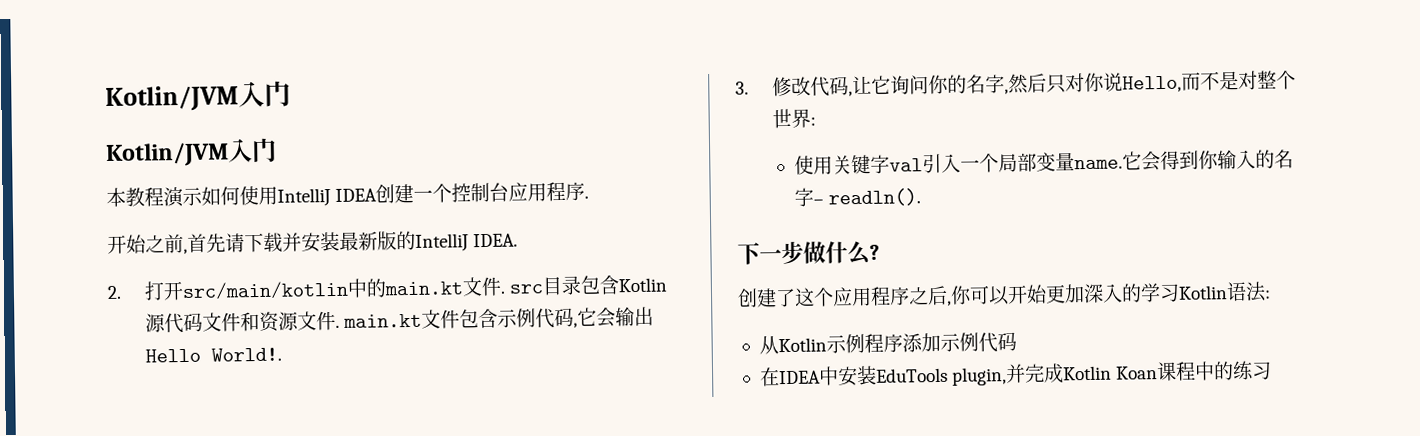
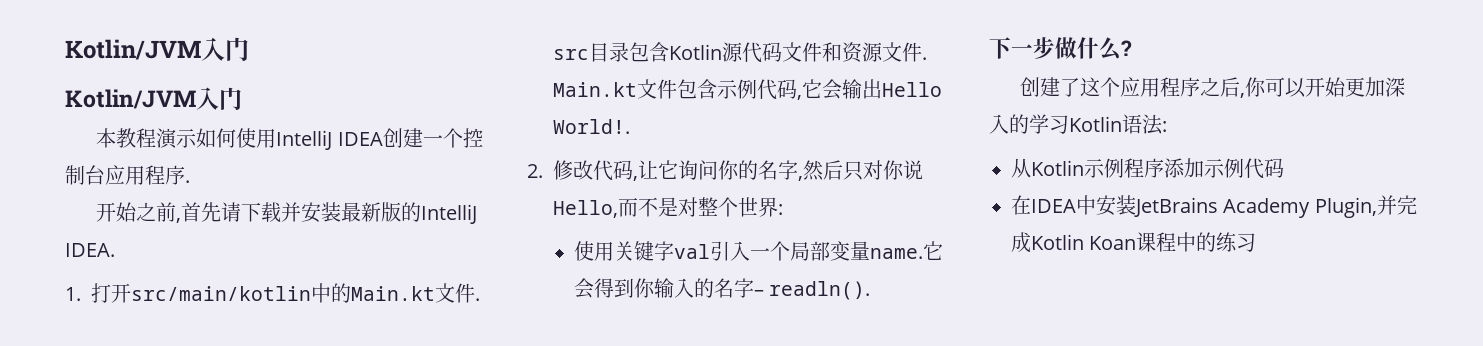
- 2.打开src/main/kotlin中的main.kt文件. src目录包含Kotlin源代码文件和资源文件. main.kt文件包含示例代码,它会输出Hello World!.
+ 1.打开src/main/kotlin中的Main.kt文件. src目录包含Kotlin源代码文件和资源文件. Main.kt文件包含示例代码,它会输出Hello World!.
- 3.修改代码,让它询问你的名字,然后只对你说Hello,而不是对整个世界:
+ 2.修改代码,让它询问你的名字,然后只对你说Hello,而不是对整个世界:
- 在IDEA中安装EduTools plugin,并完成Kotlin Koan课程中的练习
+ 在IDEA中安装JetBrains Academy Plugin,并完成Kotlin Koan课程中的练习

